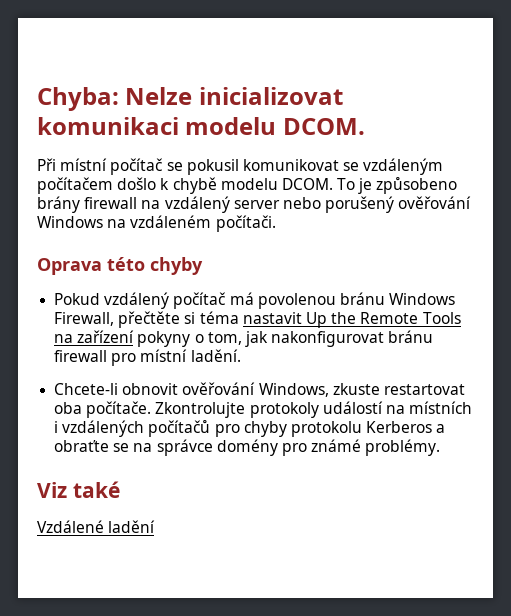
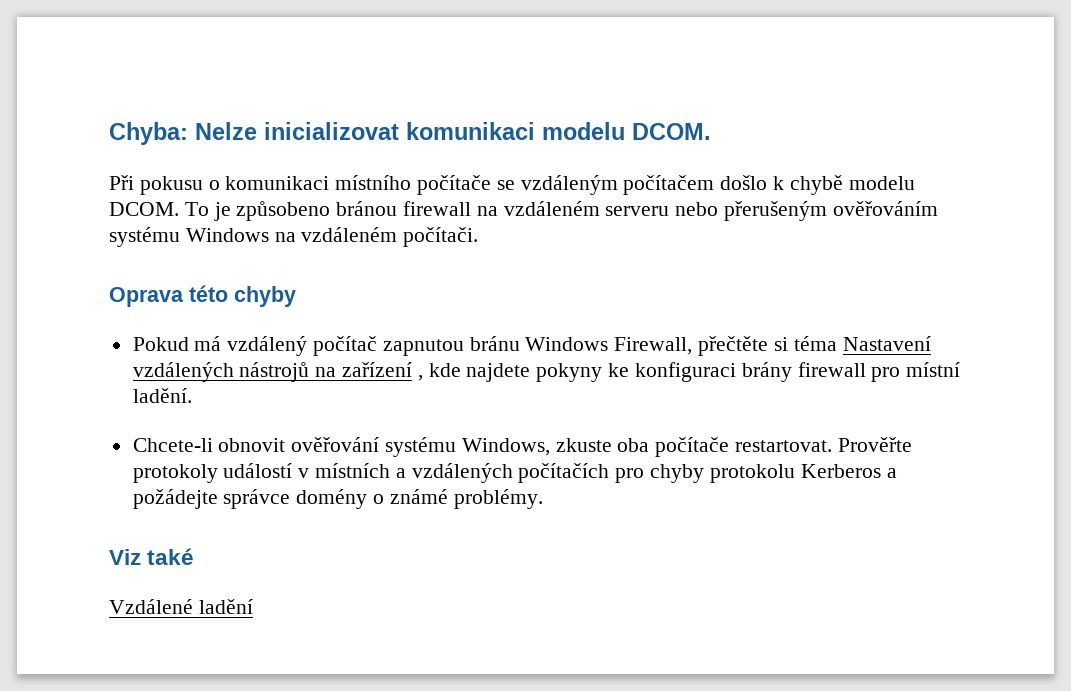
- Při místní počítač se pokusil komunikovat se vzdáleným počítačem došlo k chybě modelu DCOM.
+ Při pokusu o komunikaci místního počítače se vzdáleným počítačem došlo k chybě modelu DCOM.
- To je způsobeno brány firewall na vzdálený server nebo porušený ověřování Windows na vzdáleném počítači.
+ To je způsobeno bránou firewall na vzdáleném serveru nebo přerušeným ověřováním systému Windows na vzdáleném počítači.
- Pokud vzdálený počítač má povolenou bránu Windows Firewall, přečtěte si téma nastavit Up the Remote Tools na zařízení pokyny o tom, jak nakonfigurovat bránu firewall pro místní ladění.
+ Pokud má vzdálený počítač zapnutou bránu Windows Firewall, přečtěte si téma Nastavení vzdálených nástrojů na zařízení , kde najdete pokyny ke konfiguraci brány firewall pro místní ladění.
- Chcete-li obnovit ověřování Windows, zkuste restartovat oba počítače. Zkontrolujte protokoly událostí na místních i vzdálených počítačů pro chyby protokolu Kerberos a obraťte se na správce domény pro známé problémy.
+ Chcete-li obnovit ověřování systému Windows, zkuste oba počítače restartovat. Prověřte protokoly událostí v místních a vzdálených počítačích pro chyby protokolu Kerberos a požádejte správce domény o známé problémy.

